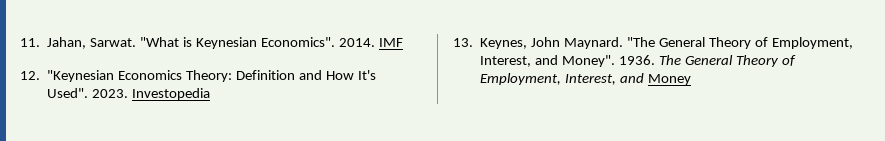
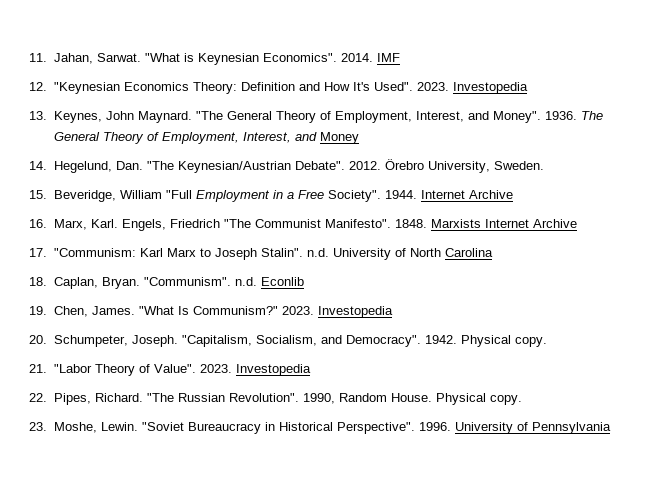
+ 14. Hegelund, Dan. "The Keynesian/Austrian Debate". 2012. Örebro University, Sweden.
+ 15. Beveridge, William "Full Employment in a Free Society". 1944. Internet Archive
+ 16. Marx, Karl. Engels, Friedrich "The Communist Manifesto". 1848. Marxists Internet Archive
+ 17. "Communism: Karl Marx to Joseph Stalin". n.d. University of North Carolina
+ 18. Caplan, Bryan. "Communism". n.d. Econlib
+ 19. Chen, James. "What Is Communism?" 2023. Investopedia
+ 20. Schumpeter, Joseph. "Capitalism, Socialism, and Democracy". 1942. Physical copy.
+ 21. "Labor Theory of Value". 2023. Investopedia
+ 22. Pipes, Richard. "The Russian Revolution". 1990, Random House. Physical copy.
+ 23. Moshe, Lewin. "Soviet Bureaucracy in Historical Perspective". 1996. University of Pennsylvania

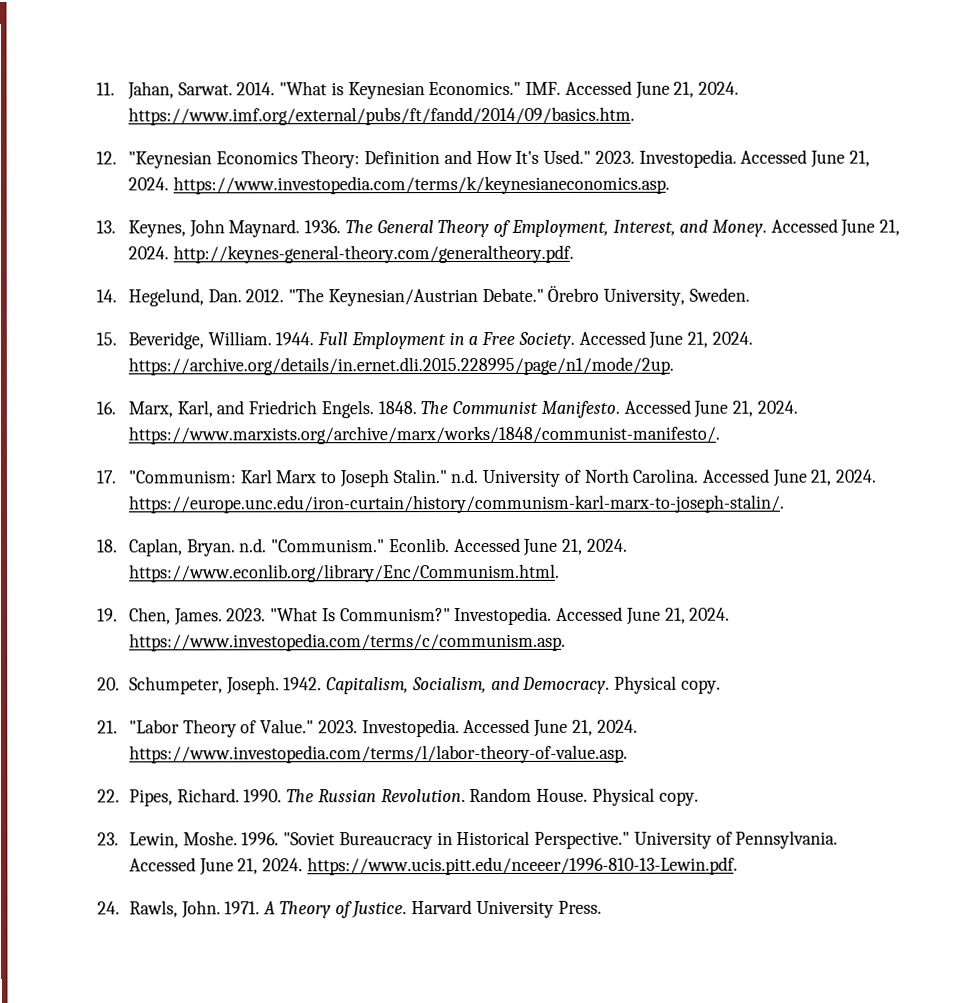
+ 2014.
- "What is Keynesian Economics". 2014. IMF
+ "What is Keynesian Economics." IMF. Accessed June 21, 2024. https://www.imf.org/external/pubs/ft/fandd/2014/09/basics.htm.
- 12. "Keynesian Economics Theory: Definition and How It's Used". 2023. Investopedia
- 13. Keynes, John Maynard. "The General Theory of Employment, Interest, and Money".
+ 12. "Keynesian Economics Theory: Definition and How It's Used." 2023. Investopedia. Accessed June 21, 2024. https://www.investopedia.com/terms/k/keynesianeconomics.asp.
+ 13. Keynes, John Maynard.
- The General Theory of Employment, Interest, and Money
+ The General Theory of Employment, Interest, and Money. Accessed June 21, 2024. http://keynes-general-theory.com/generaltheory.pdf.
- 14. Hegelund, Dan. "The Keynesian/Austrian Debate". 2012.
+ 14. Hegelund, Dan. 2012. "The Keynesian/Austrian Debate."
- 15. Beveridge, William "Full Employment in a Free Society". 1944. Internet Archive
- 16. Marx, Karl. Engels, Friedrich "The Communist Manifesto". 1848. Marxists Internet Archive
+ 15. Beveridge, William. 1944. Full Employment in a Free Society. Accessed June 21, 2024. https://archive.org/details/in.ernet.dli.2015.228995/page/n1/mode/2up.
+ 16. Marx, Karl, and Friedrich Engels. 1848. The Communist Manifesto. Accessed June 21, 2024. https://www.marxists.org/archive/marx/works/1848/communist-manifesto/.
- 17. "Communism: Karl Marx to Joseph Stalin". n.d. University of North Carolina
- 18. Caplan, Bryan. "Communism". n.d. Econlib
+ 17. "Communism: Karl Marx to Joseph Stalin." n.d. University of North Carolina. Accessed June 21, 2024. https://europe.unc.edu/iron-curtain/history/communism-karl-marx-to-joseph-stalin/.
+ 18. Caplan, Bryan. n.d. "Communism." Econlib. Accessed June 21, 2024. https://www.econlib.org/library/Enc/Communism.html.
- 19. Chen, James.
+ 19. Chen, James. 2023.
- "What Is Communism?" 2023. Investopedia
- 20. Schumpeter, Joseph. "Capitalism, Socialism, and Democracy". 1942.
+ "What Is Communism?" Investopedia. Accessed June 21, 2024. https://www.investopedia.com/terms/c/communism.asp.
+ 20. Schumpeter, Joseph. 1942. Capitalism, Socialism, and Democracy.
- 21. "Labor Theory of Value". 2023. Investopedia
+ 21. "Labor Theory of Value." 2023. Investopedia. Accessed June 21, 2024. https://www.investopedia.com/terms/l/labor-theory-of-value.asp.
- "The Russian Revolution". 1990, Random House.
+ 1990. The Russian Revolution. Random House.
- 23. Moshe, Lewin.
+ 23. Lewin, Moshe. 1996.
- "Soviet Bureaucracy in Historical Perspective". 1996. University of Pennsylvania
+ "Soviet Bureaucracy in Historical Perspective." University of Pennsylvania. Accessed June 21, 2024. https://www.ucis.pitt.edu/nceeer/1996-810-13-Lewin.pdf.
+ 24. Rawls, John. 1971. A Theory of Justice. Harvard University Press.

